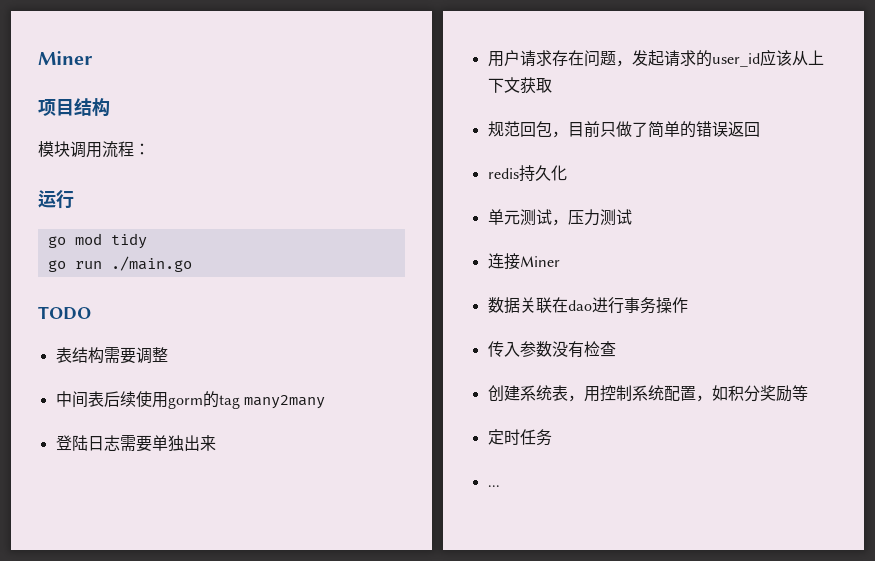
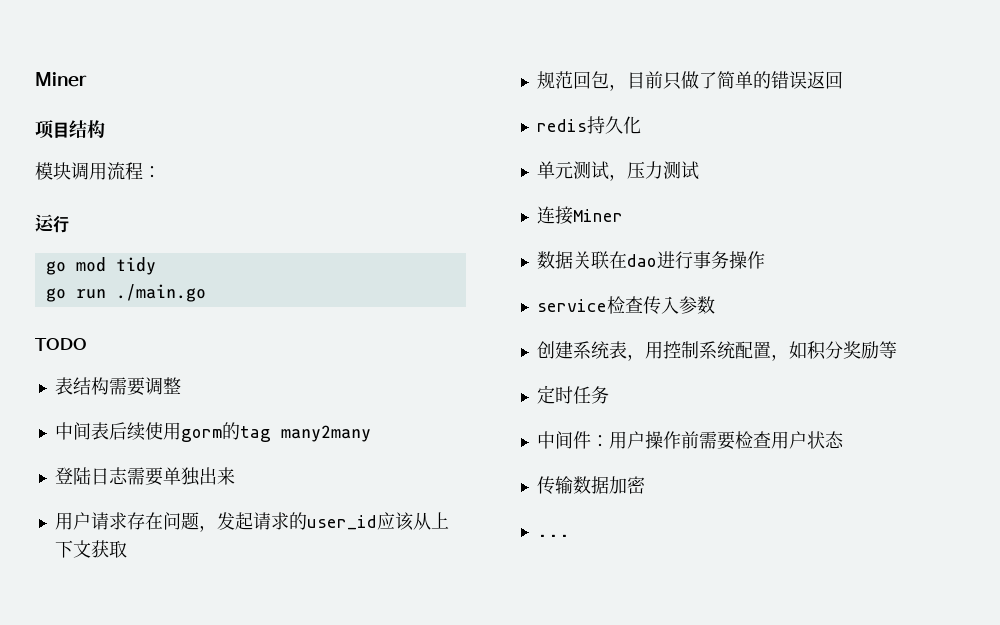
- 传入参数没有检查
+ service检查传入参数
+ 中间件：用户操作前需要检查用户状态
+ 传输数据加密

